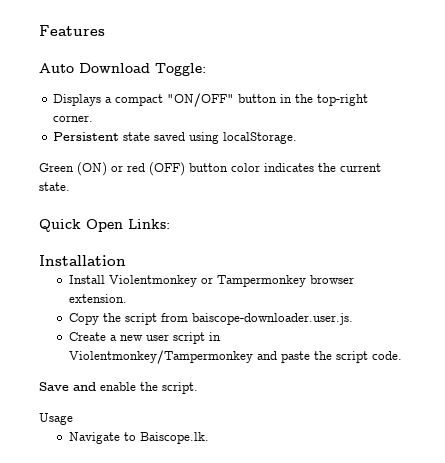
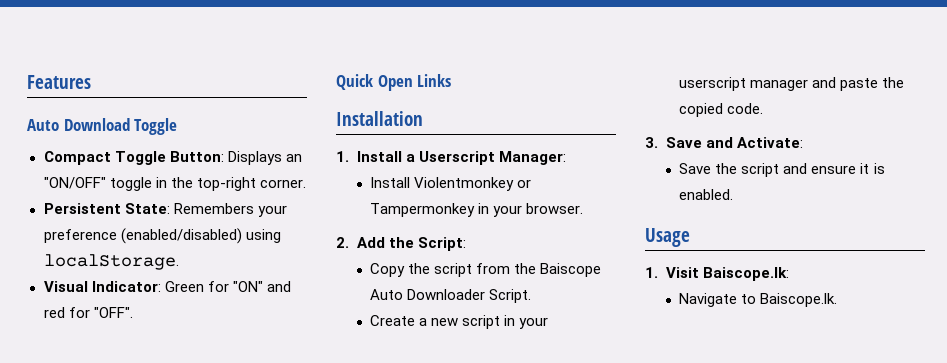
- Auto Download Toggle:
- Displays a compact "ON/OFF" button in the top-right corner.
+ Auto Download Toggle
+ Compact Toggle Button: Displays an "ON/OFF" toggle in the top-right corner.
- Persistent state saved using localStorage.
- Green (ON) or red (OFF) button color indicates the current state.
+ Persistent State: Remembers your preference (enabled/disabled) using localStorage.
+ Visual Indicator: Green for "ON" and red for "OFF".
- Quick Open Links:
+ Quick Open Links
+ 1. Install a Userscript Manager:
- Install Violentmonkey or Tampermonkey browser extension.
+ Install Violentmonkey or Tampermonkey in your browser.
+ 2. Add the Script:
- Copy the script from baiscope-downloader.user.js.
+ Copy the script from the Baiscope Auto Downloader Script.
- Create a new user script in Violentmonkey/Tampermonkey and paste the script code.
+ Create a new script in your userscript manager and paste the copied code.
- Save and enable the script.
+ 3. Save and Activate:
+ Save the script and ensure it is enabled.
  Usage
+ 1. Visit Baiscope.lk:

